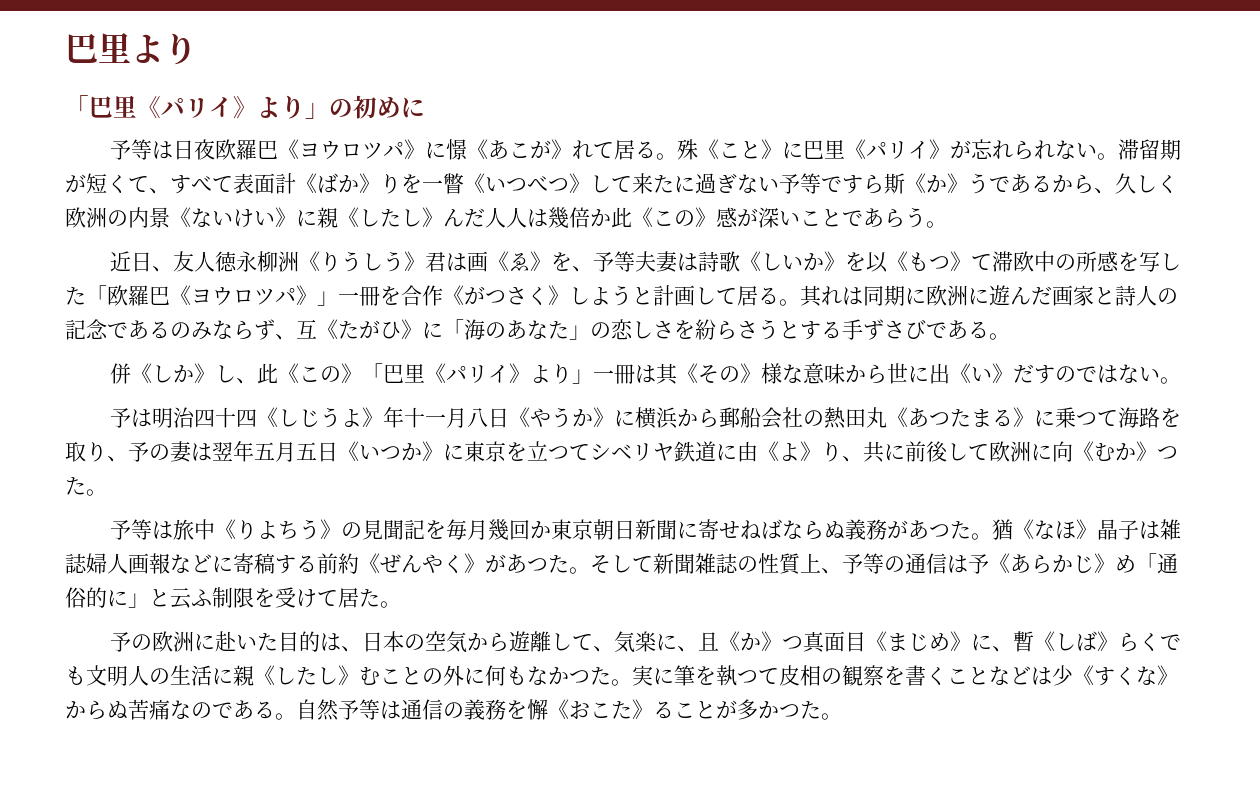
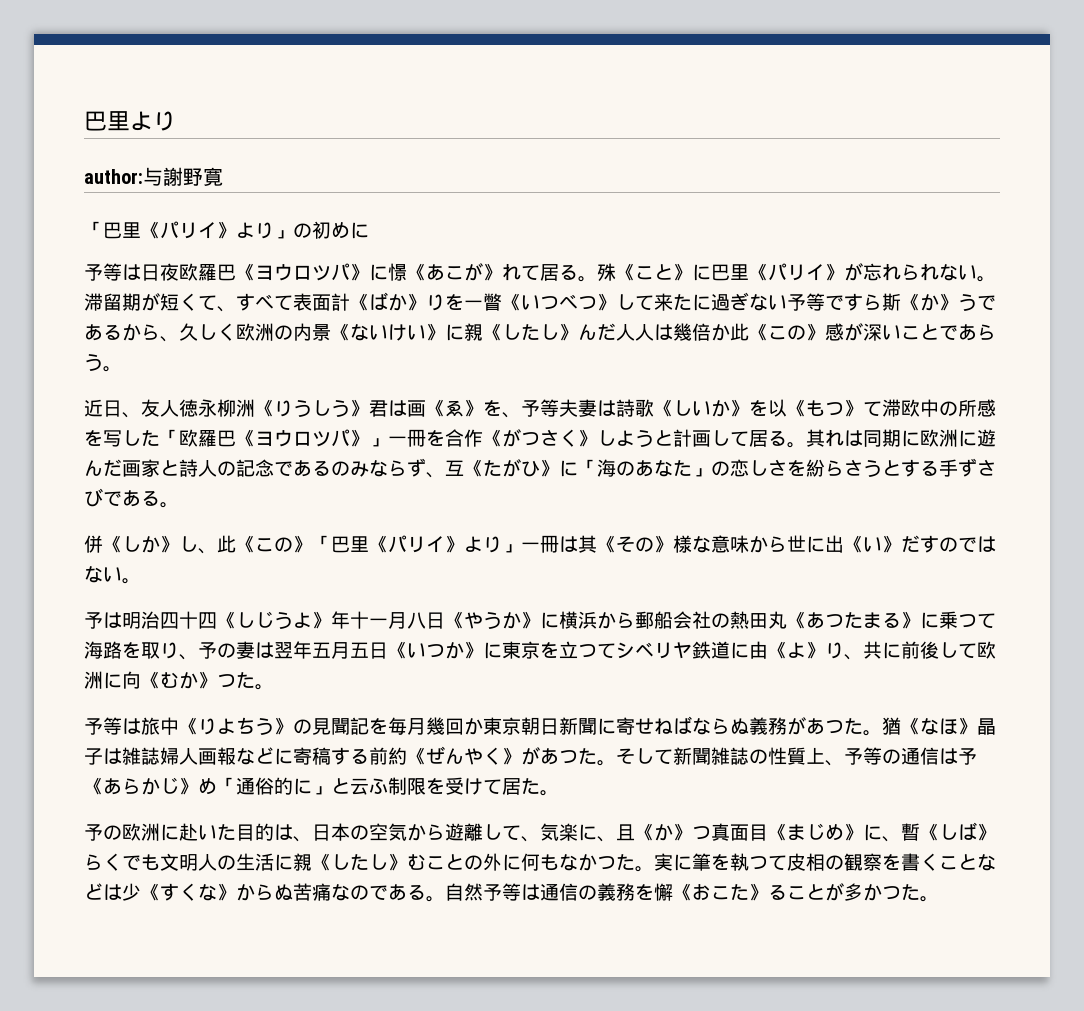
+ author:与謝野寛

